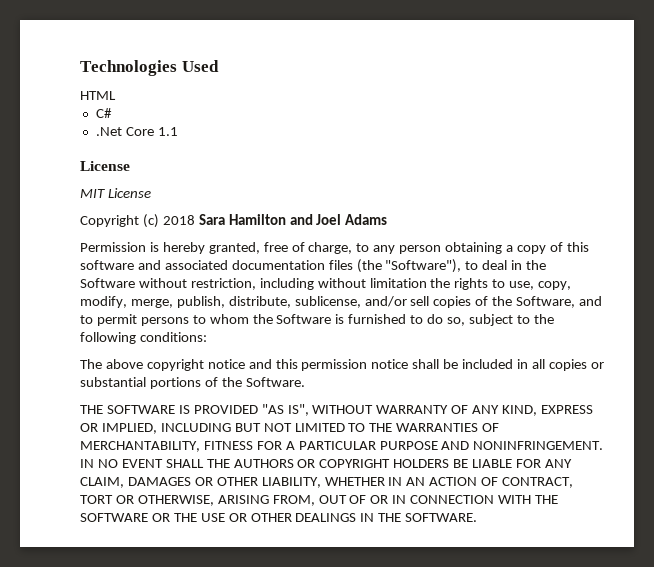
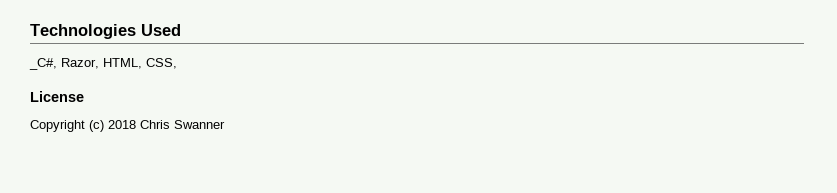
- HTML
- C#
- .Net Core 1.1
+ _C#, Razor, HTML, CSS,
  License
- MIT License
- Copyright (c) 2018 Sara Hamilton and Joel Adams
- Permission is hereby granted, free of charge, to any person obtaining a copy of this software and associated documentation files (the "Software"), to deal in the Software without restriction, including without limitation the rights to use, copy, modify, merge, publish, distribute, sublicense, and/or sell copies of the Software, and to permit persons to whom the Software is furnished to do so, subject to the following conditions:
- The above copyright notice and this permission notice shall be included in all copies or substantial portions of the Software.
- THE SOFTWARE IS PROVIDED "AS IS", WITHOUT WARRANTY OF ANY KIND, EXPRESS OR IMPLIED, INCLUDING BUT NOT LIMITED TO THE WARRANTIES OF MERCHANTABILITY, FITNESS FOR A PARTICULAR PURPOSE AND NONINFRINGEMENT. IN NO EVENT SHALL THE AUTHORS OR COPYRIGHT HOLDERS BE LIABLE FOR ANY CLAIM, DAMAGES OR OTHER LIABILITY, WHETHER IN AN ACTION OF CONTRACT, TORT OR OTHERWISE, ARISING FROM, OUT OF OR IN CONNECTION WITH THE SOFTWARE OR THE USE OR OTHER DEALINGS IN THE SOFTWARE.
+ Copyright (c) 2018 Chris Swanner

